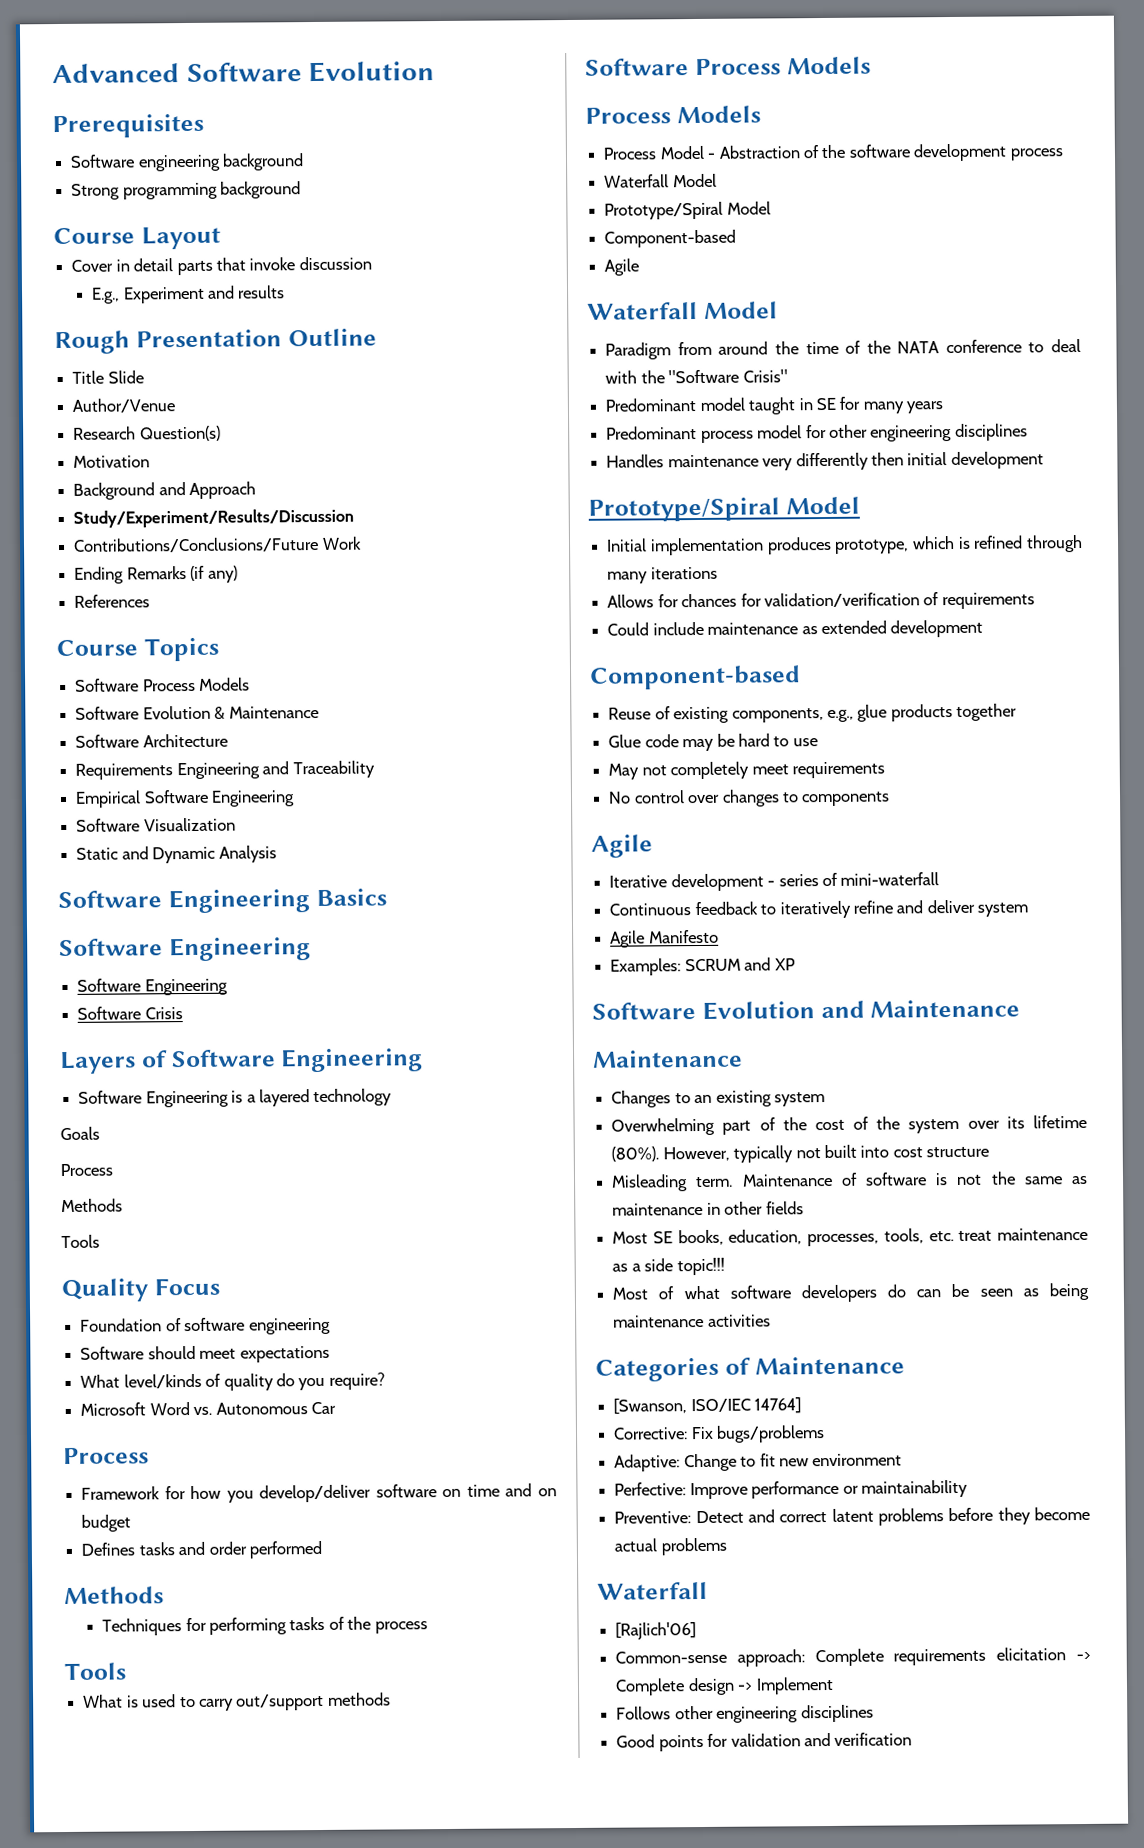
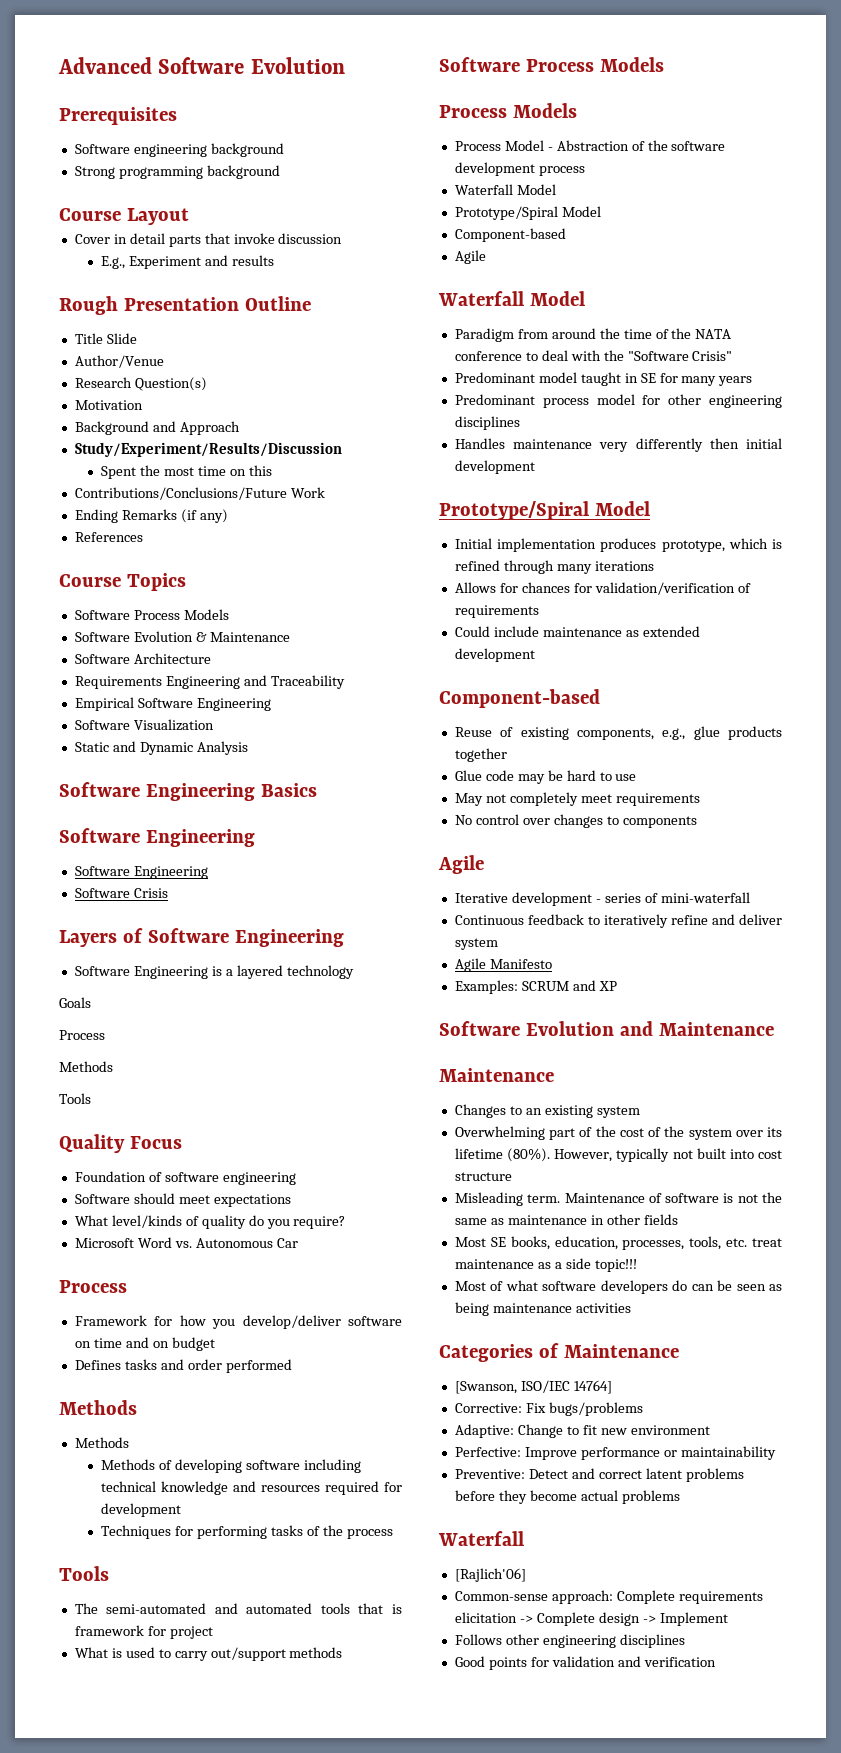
+ Spent the most time on this
  Defines tasks and order performed
  Methods
+ Methods
+ Methods of developing software including technical knowledge and resources required for development
+ The semi-automated and automated tools that is framework for project

